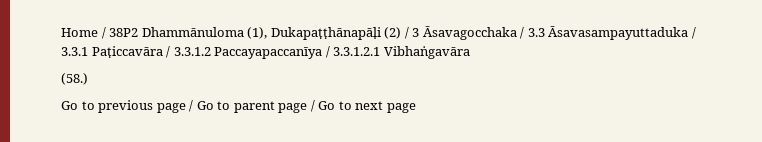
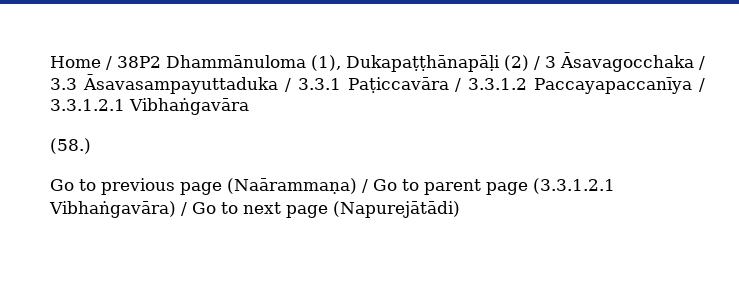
- Go to previous page / Go to parent page / Go to next page
+ Go to previous page (Naārammaṇa) / Go to parent page (3.3.1.2.1 Vibhaṅgavāra) / Go to next page (Napurejātādi)

